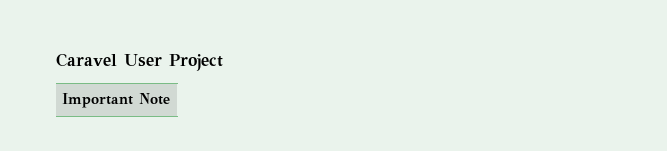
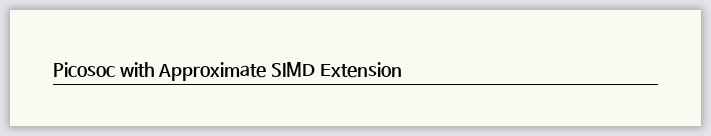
- Caravel User Project
- Important Note
+ Picosoc with Approximate SIMD Extension

